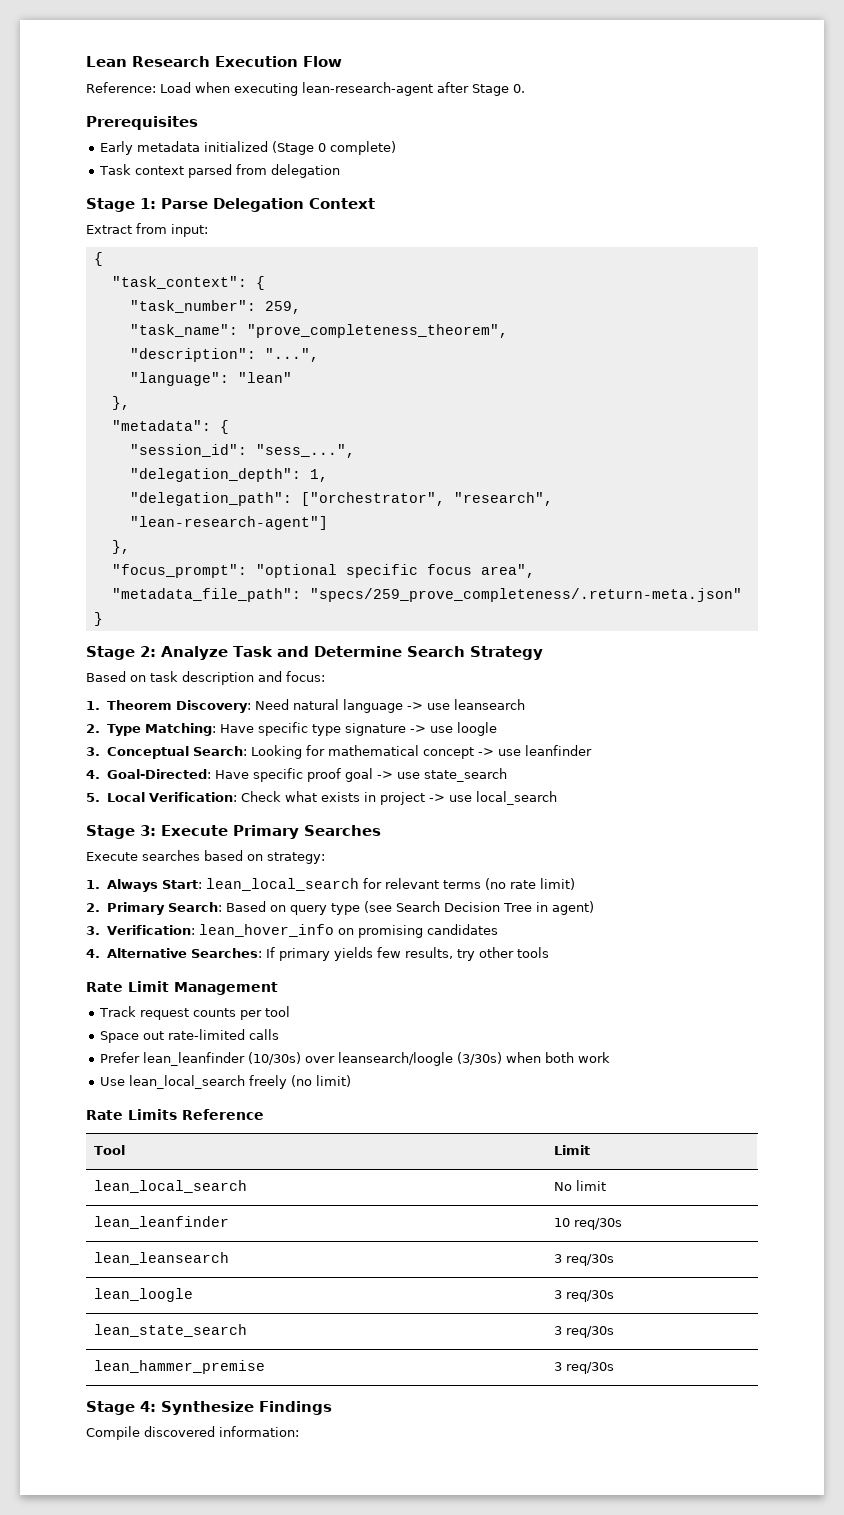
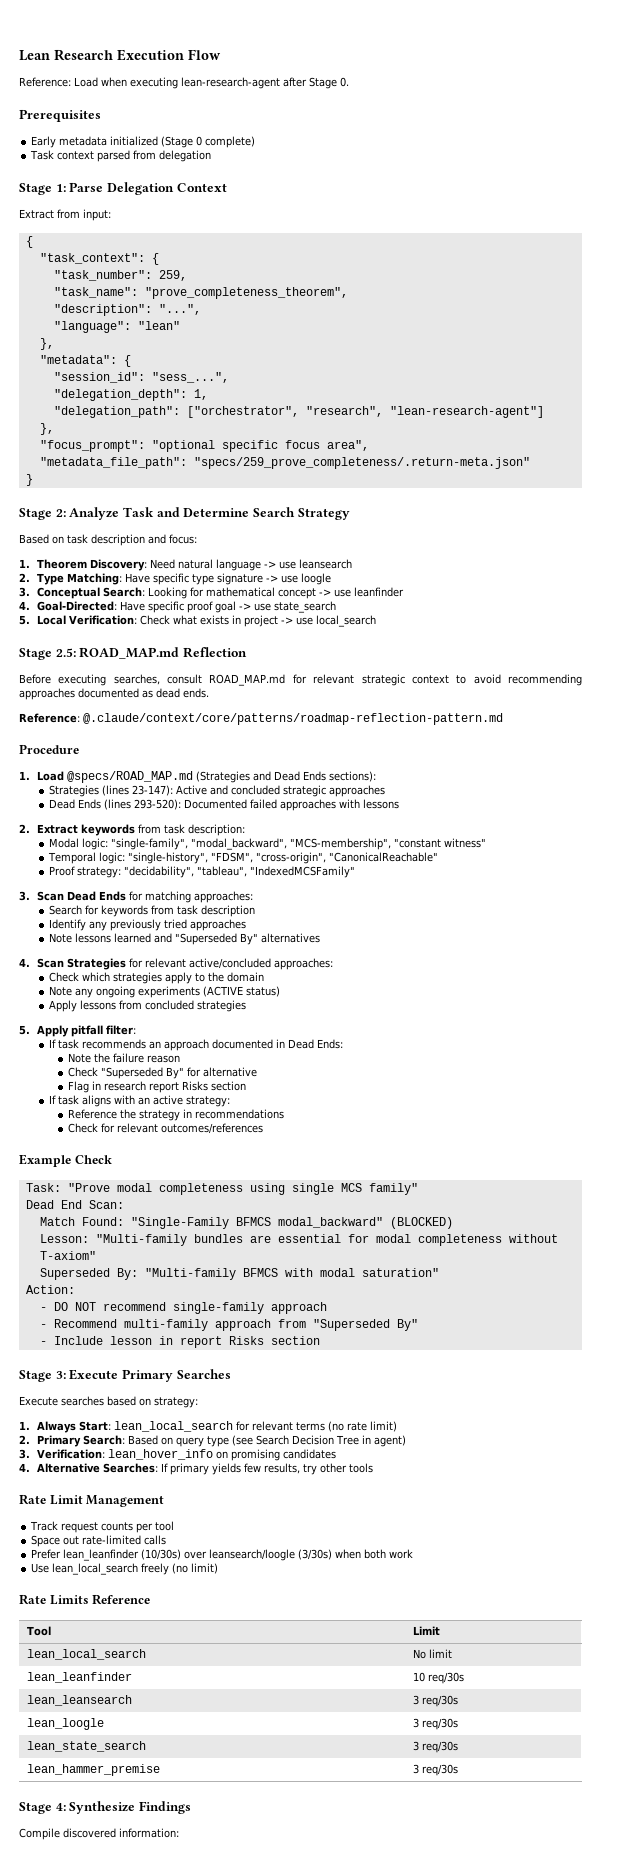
+ Stage 2.5: ROAD_MAP.md Reflection
+ Before executing searches, consult ROAD_MAP.md for relevant strategic context to avoid recommending approaches documented as dead ends.
+ Reference: @.claude/context/core/patterns/roadmap-reflection-pattern.md
+ Procedure
+ 1. Load @specs/ROAD_MAP.md (Strategies and Dead Ends sections):
+ Strategies (lines 23-147): Active and concluded strategic approaches
+ Dead Ends (lines 293-520): Documented failed approaches with lessons
+ 2. Extract keywords from task description:
+ Modal logic: "single-family", "modal_backward", "MCS-membership", "constant witness"
+ Temporal logic: "single-history", "FDSM", "cross-origin", "CanonicalReachable"
+ Proof strategy: "decidability", "tableau", "IndexedMCSFamily"
+ 3. Scan Dead Ends for matching approaches:
+ Search for keywords from task description
+ Identify any previously tried approaches
+ Note lessons learned and "Superseded By" alternatives
+ 4. Scan Strategies for relevant active/concluded approaches:
+ Check which strategies apply to the domain
+ Note any ongoing experiments (ACTIVE status)
+ Apply lessons from concluded strategies
+ 5. Apply pitfall filter:
+ If task recommends an approach documented in Dead Ends:
+ Note the failure reason
+ Check "Superseded By" for alternative
+ Flag in research report Risks section
+ If task aligns with an active strategy:
+ Reference the strategy in recommendations
+ Check for relevant outcomes/references
+ Example Check
+ Task: "Prove modal completeness using single MCS family"
+ Dead End Scan:
+ Match Found: "Single-Family BFMCS modal_backward" (BLOCKED)
+ Lesson: "Multi-family bundles are essential for modal completeness without T-axiom"
+ Superseded By: "Multi-family BFMCS with modal saturation"
+ Action:
+ - DO NOT recommend single-family approach
+ - Recommend multi-family approach from "Superseded By"
+ - Include lesson in report Risks section

